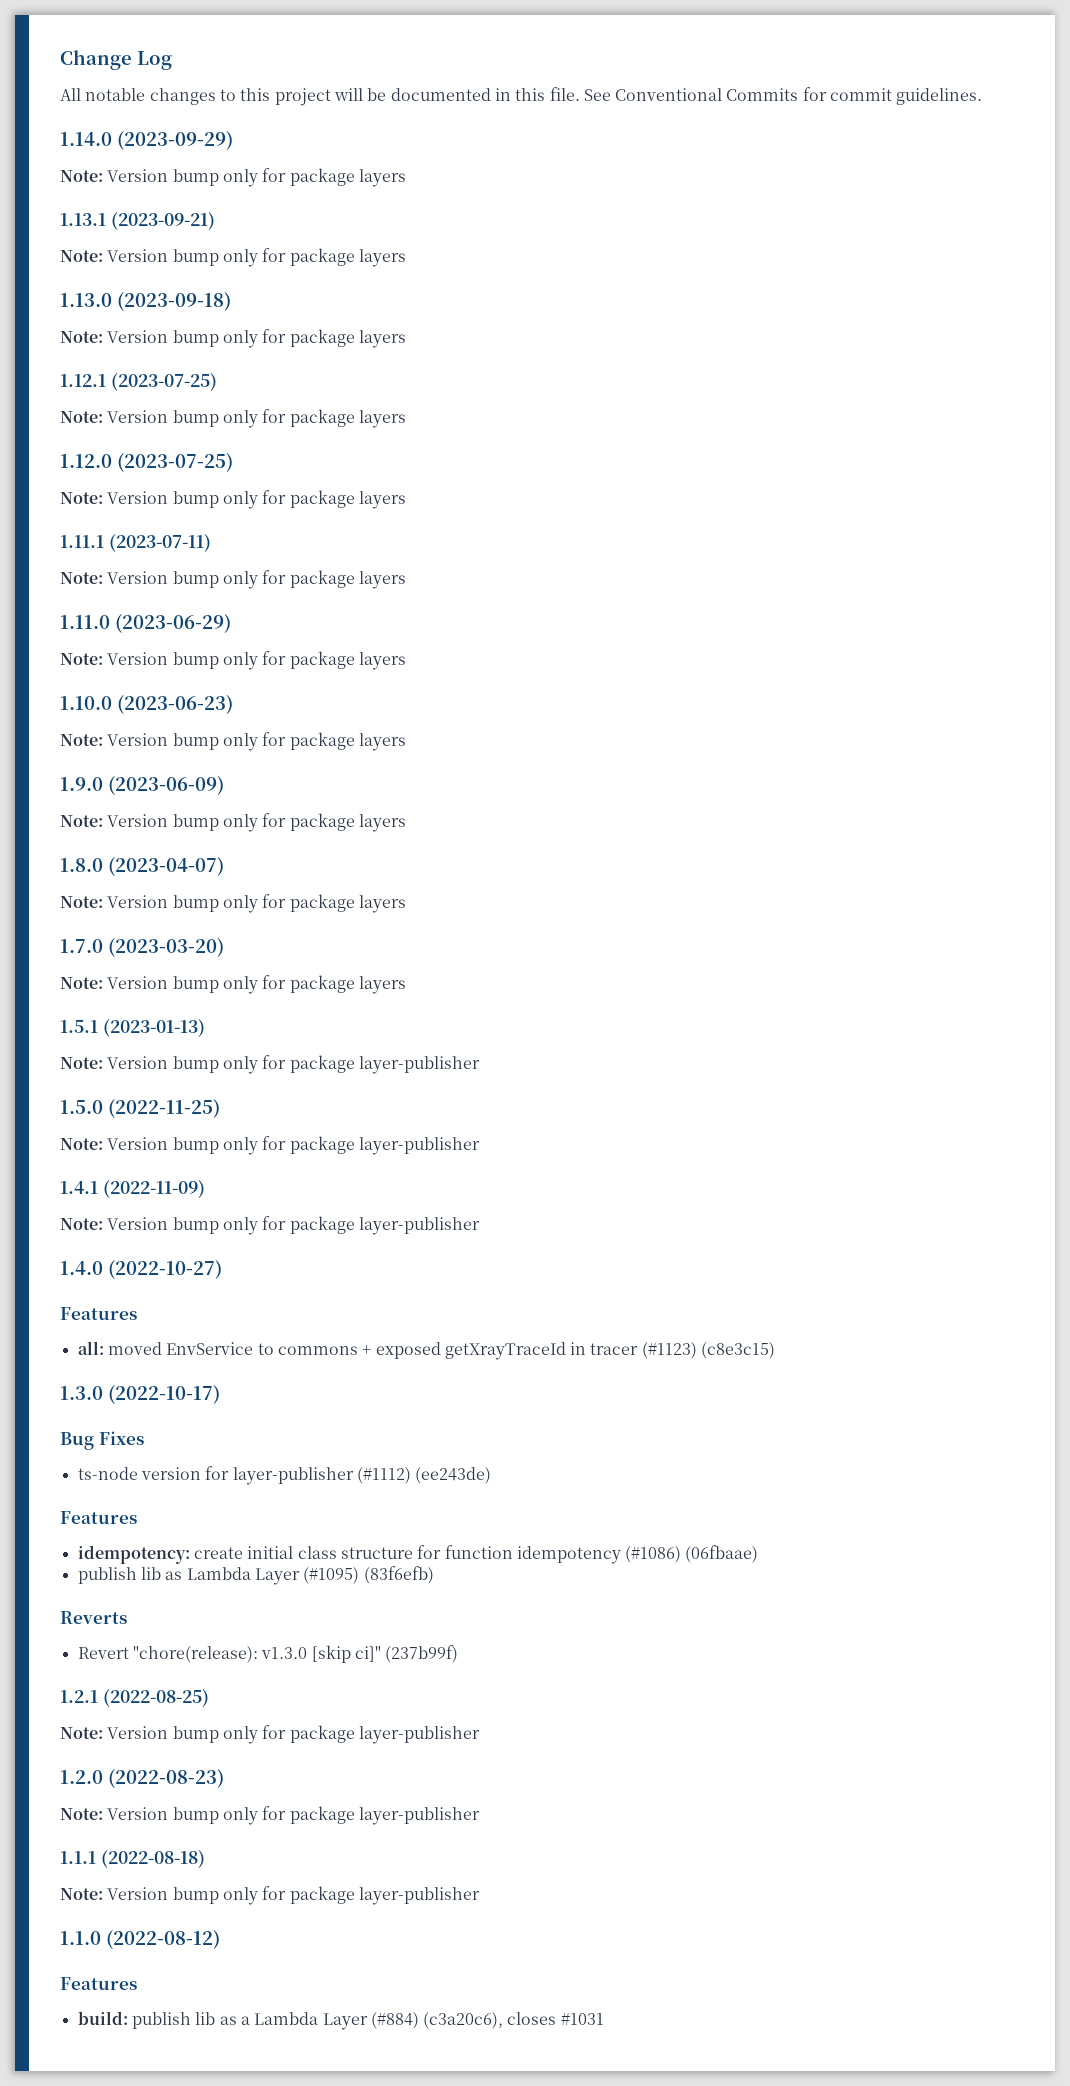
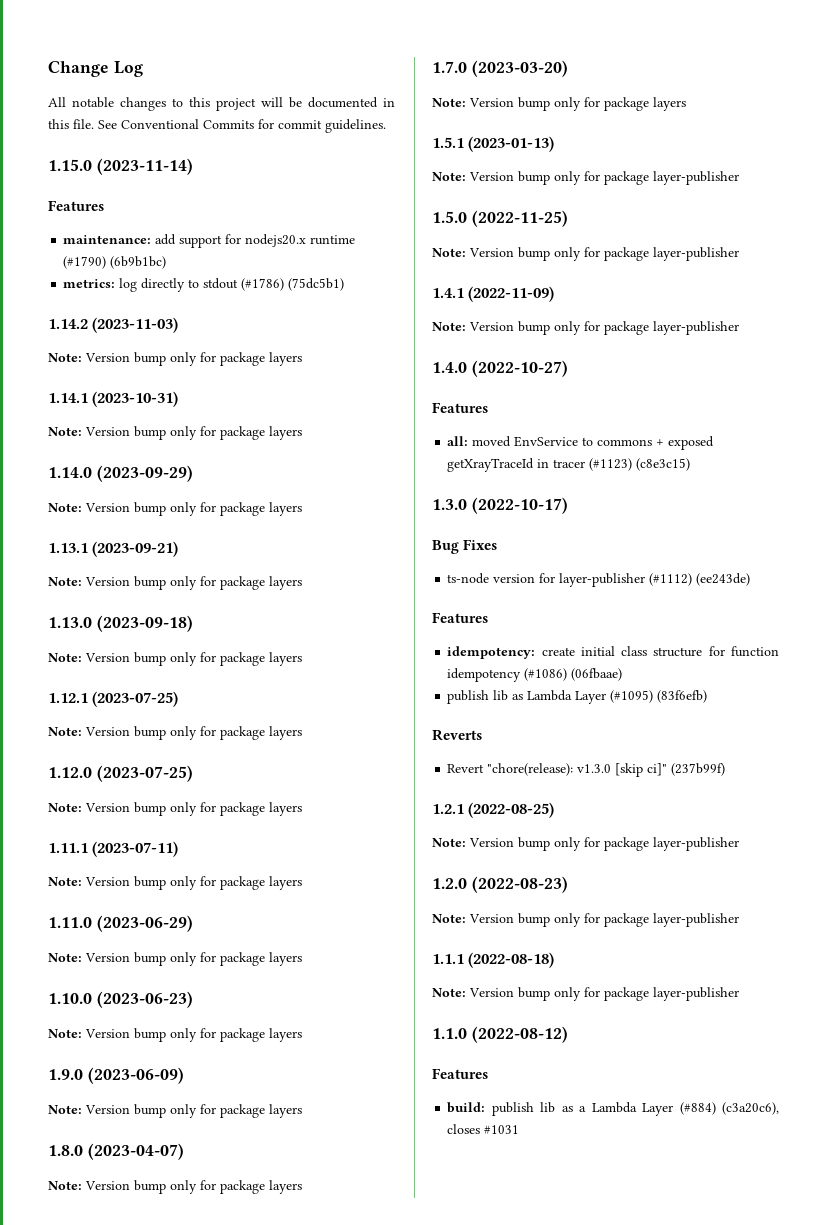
+ 1.15.0 (2023-11-14)
+ Features
+ maintenance: add support for nodejs20.x runtime (#1790) (6b9b1bc)
+ metrics: log directly to stdout (#1786) (75dc5b1)
+ 1.14.2 (2023-11-03)
+ Note: Version bump only for package layers
+ 1.14.1 (2023-10-31)
+ Note: Version bump only for package layers

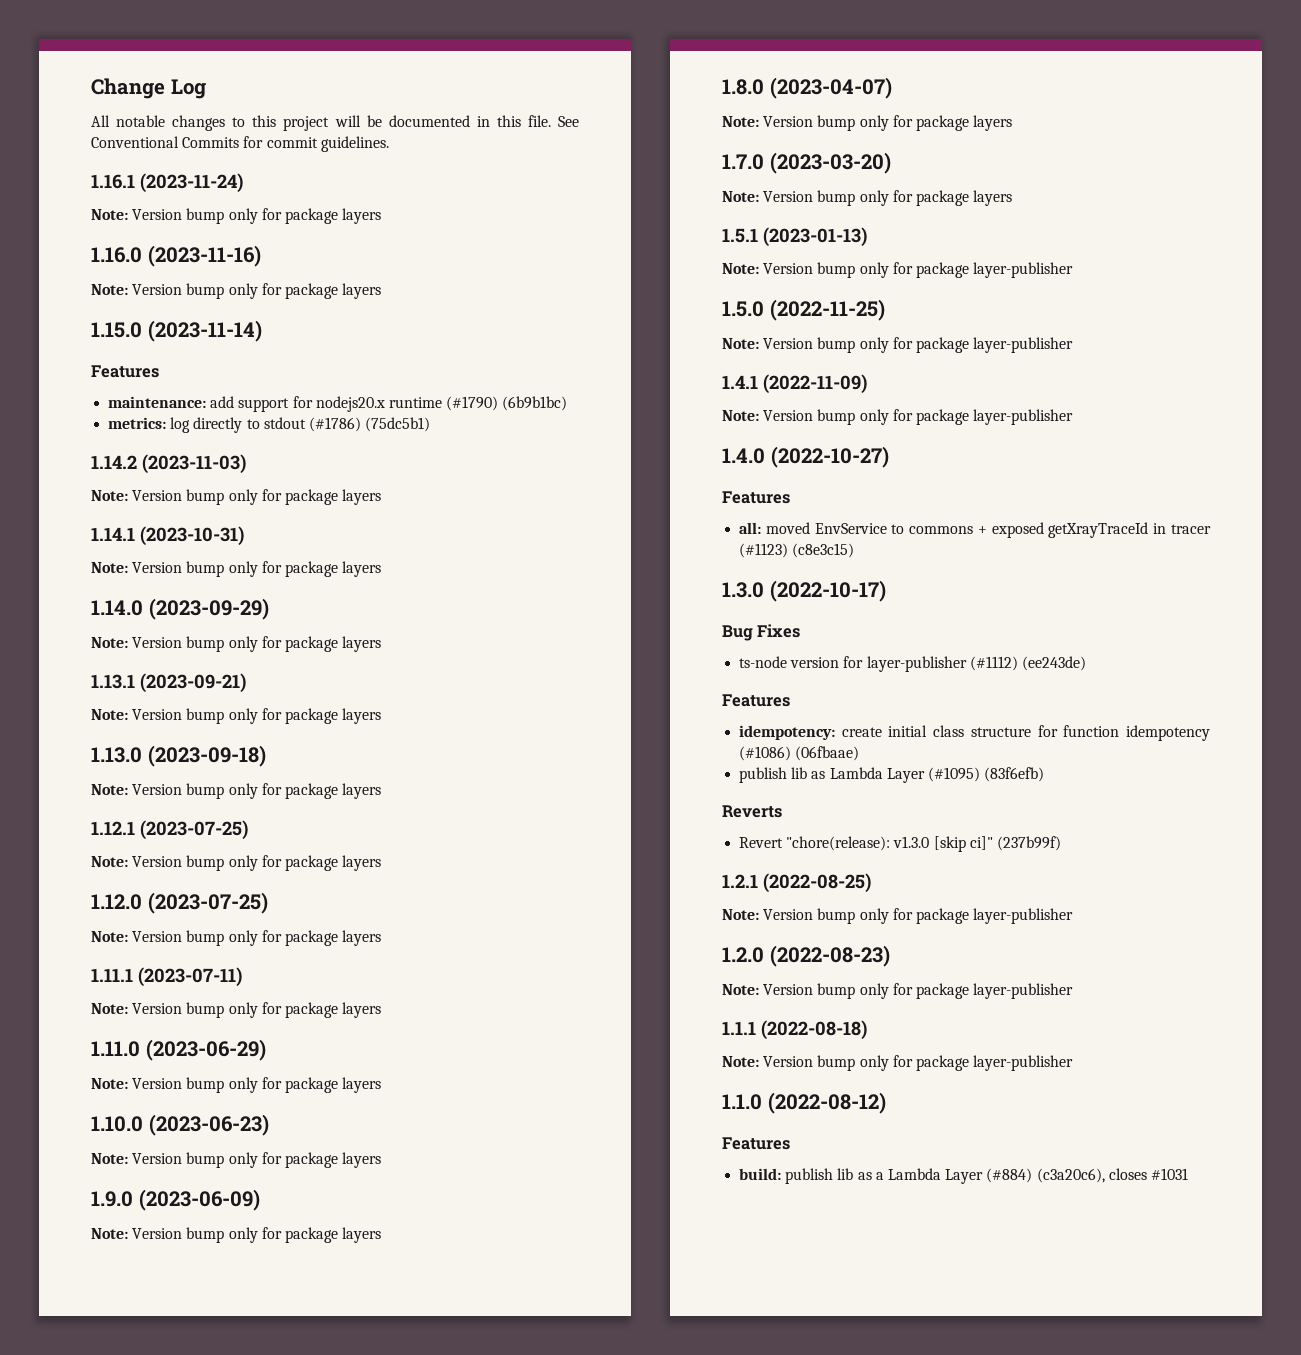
+ 1.16.1 (2023-11-24)
+ Note: Version bump only for package layers
+ 1.16.0 (2023-11-16)
+ Note: Version bump only for package layers

